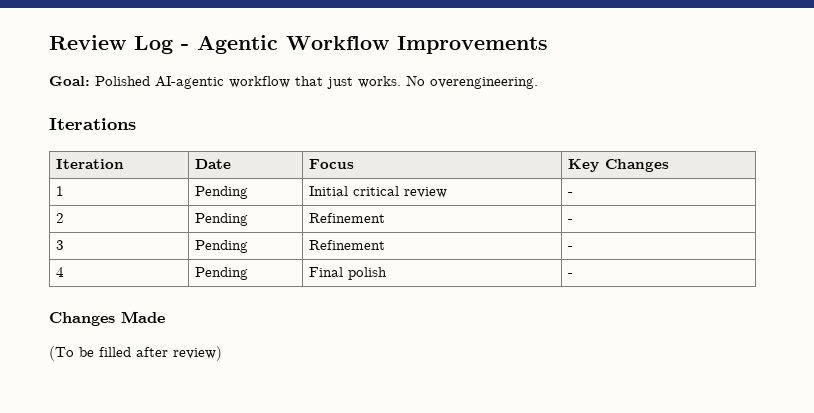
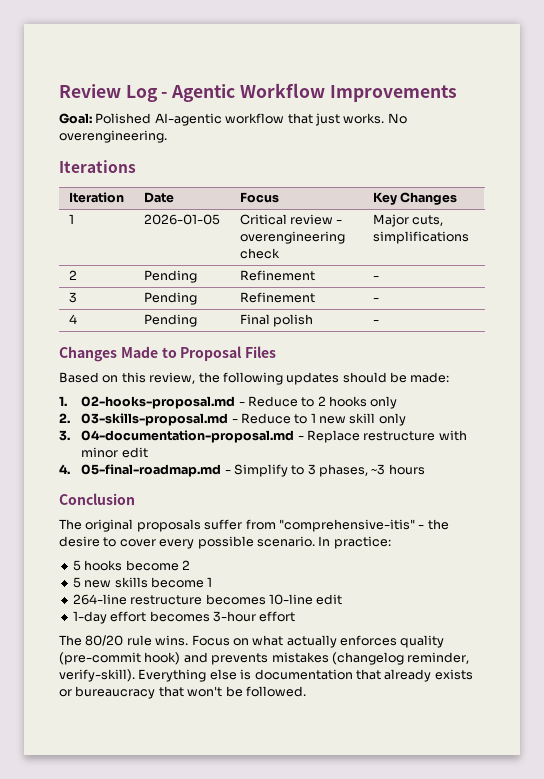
- 1 | Pending | Initial critical review | -
+ 1 | 2026-01-05 | Critical review - overengineering check | Major cuts, simplifications
- Changes Made
- (To be filled after review)
+ Changes Made to Proposal Files
+ Based on this review, the following updates should be made:
+ 1. 02-hooks-proposal.md - Reduce to 2 hooks only
+ 2. 03-skills-proposal.md - Reduce to 1 new skill only
+ 3. 04-documentation-proposal.md - Replace restructure with minor edit
+ 4. 05-final-roadmap.md - Simplify to 3 phases, ~3 hours
+ Conclusion
+ The original proposals suffer from "comprehensive-itis" - the desire to cover every possible scenario. In practice:
+ 5 hooks become 2
+ 5 new skills become 1
+ 264-line restructure becomes 10-line edit
+ 1-day effort becomes 3-hour effort
+ The 80/20 rule wins. Focus on what actually enforces quality (pre-commit hook) and prevents mistakes (changelog reminder, verify-skill). Everything else is documentation that already exists or bureaucracy that won't be followed.

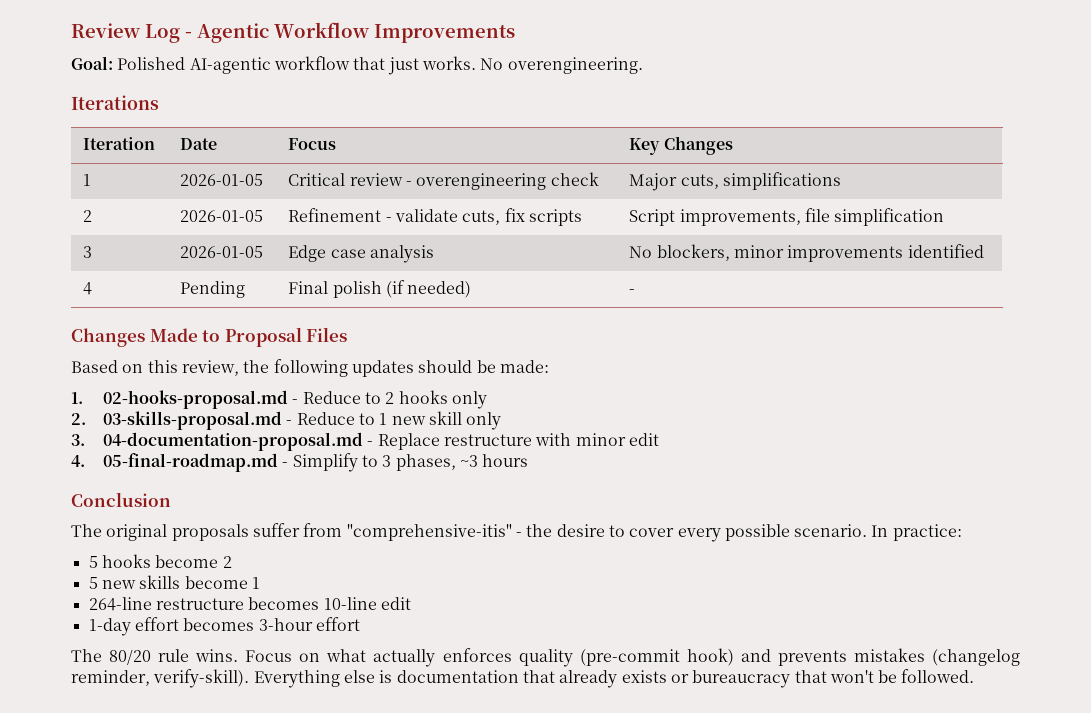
- 2 | Pending | Refinement | -
- 3 | Pending | Refinement | -
+ 2 | 2026-01-05 | Refinement - validate cuts, fix scripts | Script improvements, file simplification
+ 3 | 2026-01-05 | Edge case analysis | No blockers, minor improvements identified
- 4 | Pending | Final polish | -
+ 4 | Pending | Final polish (if needed) | -

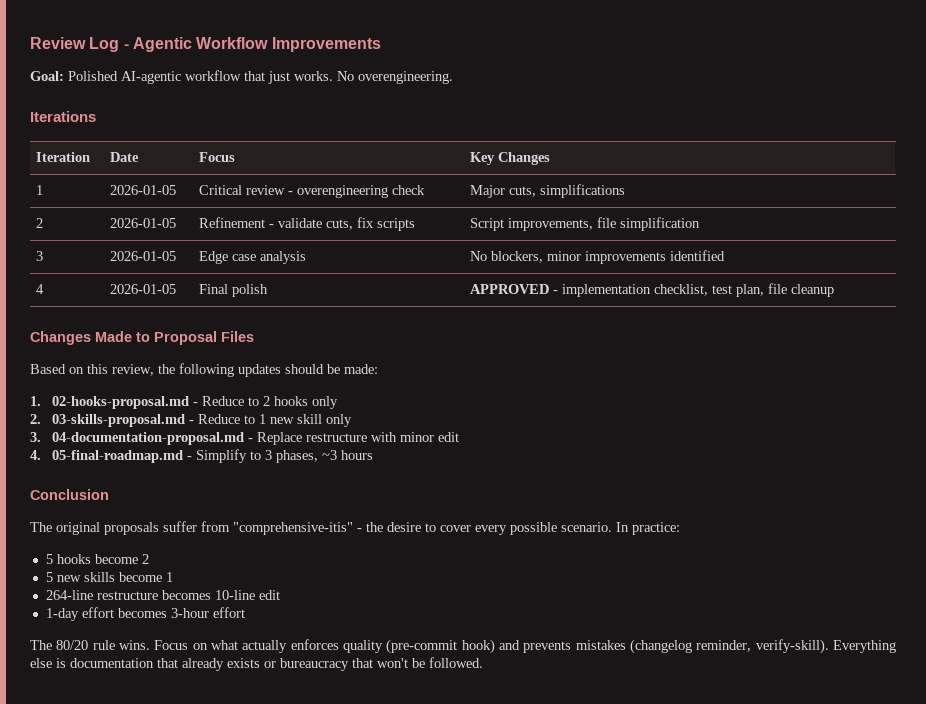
- 4 | Pending | Final polish (if needed) | -
+ 4 | 2026-01-05 | Final polish | APPROVED - implementation checklist, test plan, file cleanup

